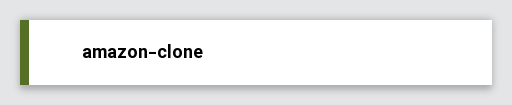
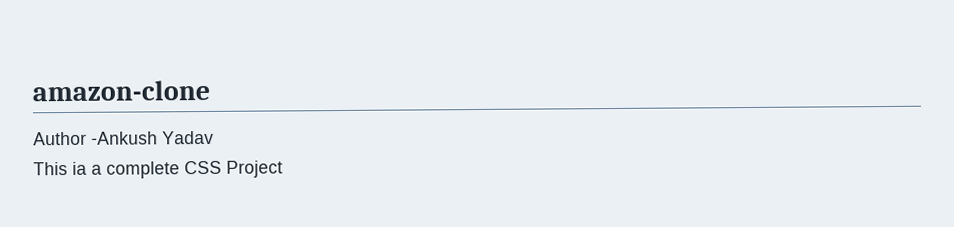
+ Author -Ankush Yadav
+ This ia a complete CSS Project

